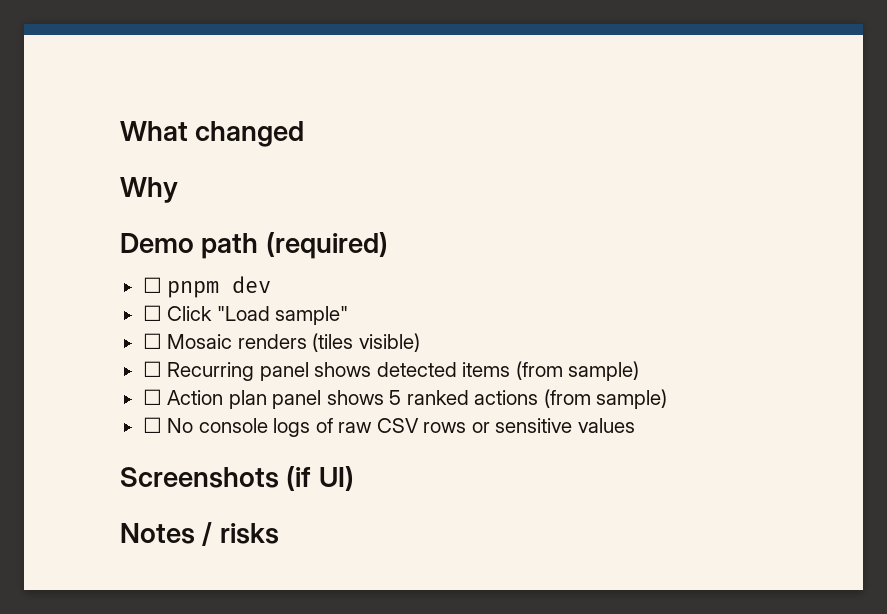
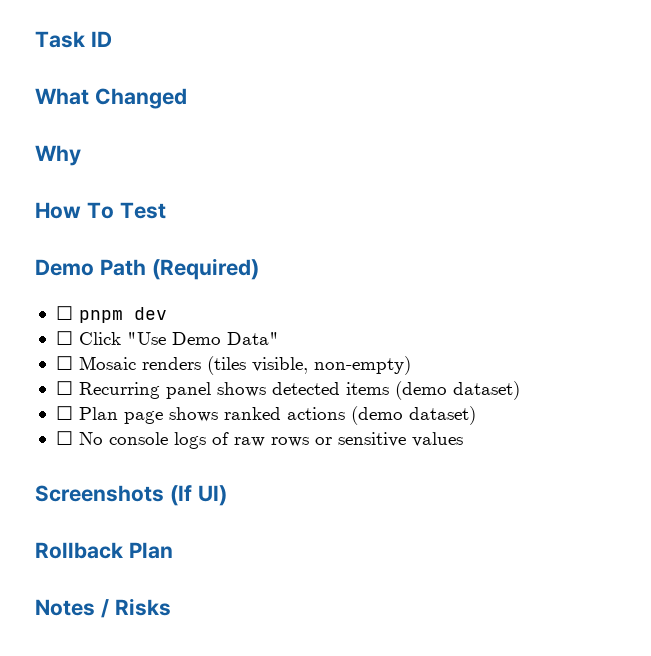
- What changed
+ Task ID
+ What Changed
  Why
- Demo path (required)
+ How To Test
+ Demo Path (Required)
- ☐ Click "Load sample"
+ ☐ Click "Use Demo Data"
- ☐ Mosaic renders (tiles visible)
+ ☐ Mosaic renders (tiles visible, non-empty)
- ☐ Recurring panel shows detected items (from sample)
- ☐ Action plan panel shows 5 ranked actions (from sample)
+ ☐ Recurring panel shows detected items (demo dataset)
+ ☐ Plan page shows ranked actions (demo dataset)
- ☐ No console logs of raw CSV rows or sensitive values
+ ☐ No console logs of raw rows or sensitive values
- Screenshots (if UI)
+ Screenshots (If UI)
+ Rollback Plan
- Notes / risks
+ Notes / Risks

